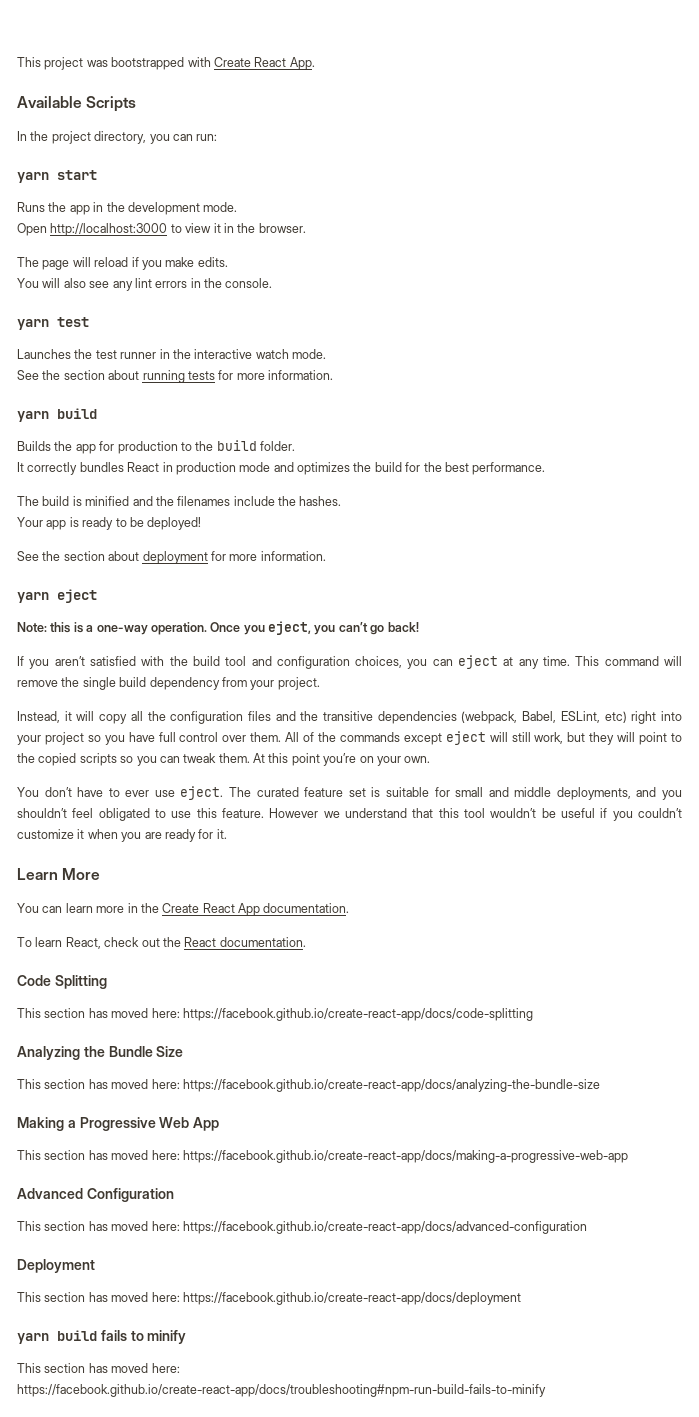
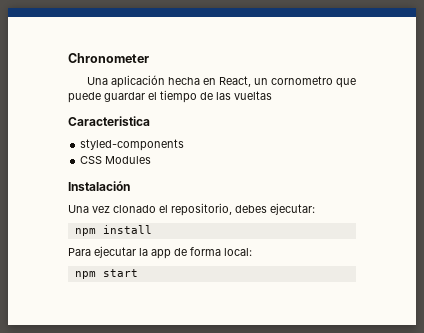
- This project was bootstrapped with Create React App.
- Available Scripts
- In the project directory, you can run:
- yarn start
- Runs the app in the development mode.
- Open http://localhost:3000 to view it in the browser.
- The page will reload if you make edits.
- You will also see any lint errors in the console.
- yarn test
- Launches the test runner in the interactive watch mode.
- See the section about running tests for more information.
- yarn build
- Builds the app for production to the build folder.
- It correctly bundles React in production mode and optimizes the build for the best performance.
- The build is minified and the filenames include the hashes.
- Your app is ready to be deployed!
- See the section about deployment for more information.
- yarn eject
- Note: this is a one-way operation. Once you eject, you can’t go back!
- If you aren’t satisfied with the build tool and configuration choices, you can eject at any time. This command will remove the single build dependency from your project.
- Instead, it will copy all the configuration files and the transitive dependencies (webpack, Babel, ESLint, etc) right into your project so you have full control over them. All of the commands except eject will still work, but they will point to the copied scripts so you can tweak them. At this point you’re on your own.
- You don’t have to ever use eject. The curated feature set is suitable for small and middle deployments, and you shouldn’t feel obligated to use this feature. However we understand that this tool wouldn’t be useful if you couldn’t customize it when you are ready for it.
- Learn More
- You can learn more in the Create React App documentation.
- To learn React, check out the React documentation.
- Code Splitting
- This section has moved here: https://facebook.github.io/create-react-app/docs/code-splitting
- Analyzing the Bundle Size
- This section has moved here: https://facebook.github.io/create-react-app/docs/analyzing-the-bundle-size
- Making a Progressive Web App
- This section has moved here: https://facebook.github.io/create-react-app/docs/making-a-progressive-web-app
- Advanced Configuration
- This section has moved here: https://facebook.github.io/create-react-app/docs/advanced-configuration
- Deployment
- This section has moved here: https://facebook.github.io/create-react-app/docs/deployment
- yarn build fails to minify
- This section has moved here: https://facebook.github.io/create-react-app/docs/troubleshooting#npm-run-build-fails-to-minify
+ Chronometer
+ Una aplicación hecha en React, un cornometro que puede guardar el tiempo de las vueltas
+ Caracteristica
+ styled-components
+ CSS Modules
+ Instalación
+ Una vez clonado el repositorio, debes ejecutar:
+ npm install
+ Para ejecutar la app de forma local:
+ npm start

